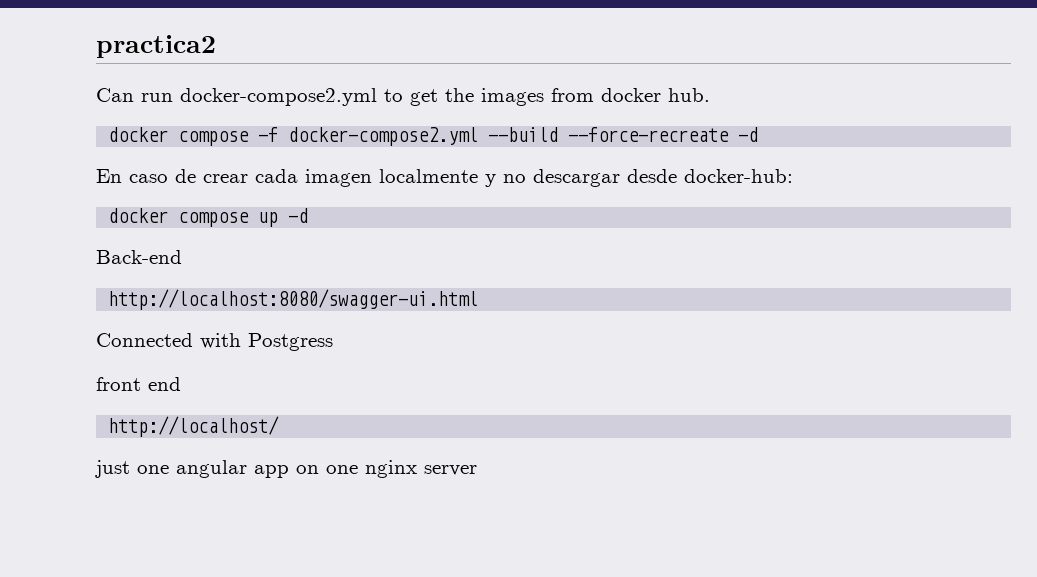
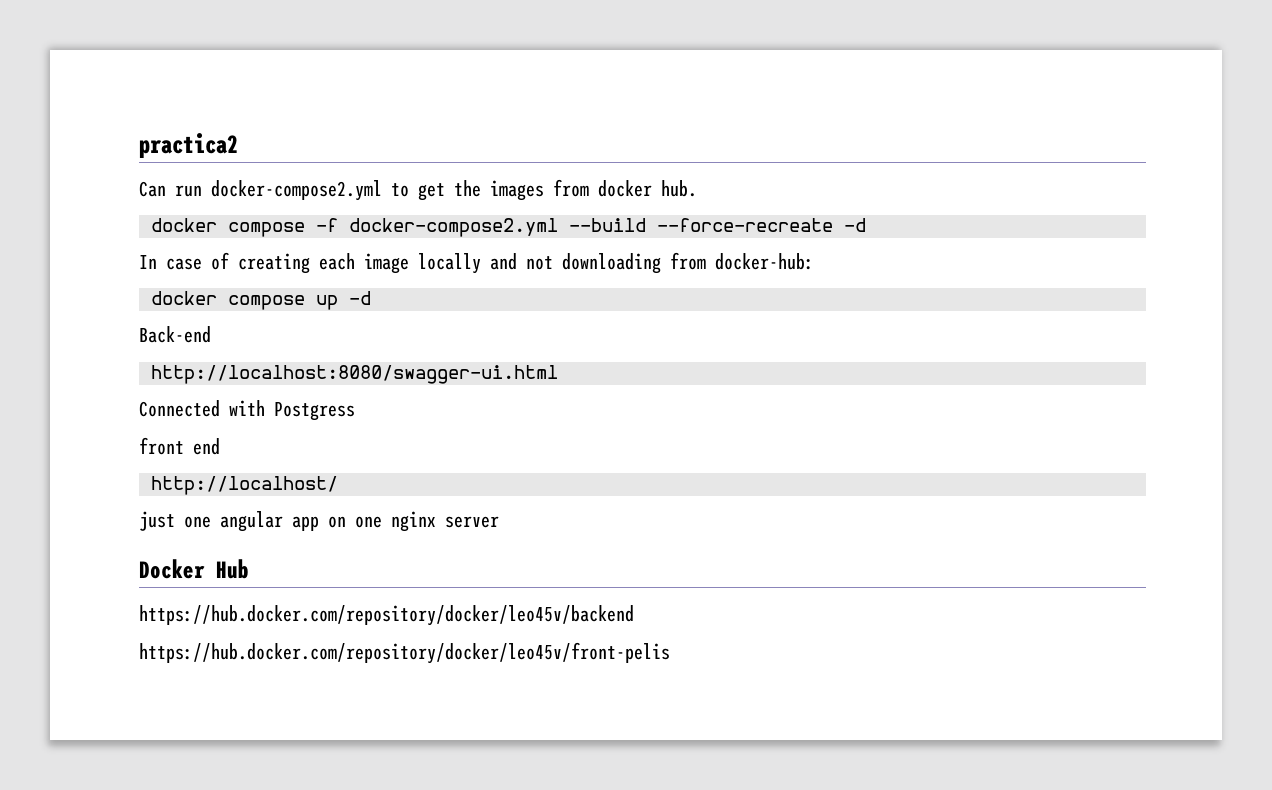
- En caso de crear cada imagen localmente y no descargar desde docker-hub:
+ In case of creating each image locally and not downloading from docker-hub:
+ Docker Hub
+ https://hub.docker.com/repository/docker/leo45v/backend
+ https://hub.docker.com/repository/docker/leo45v/front-pelis

